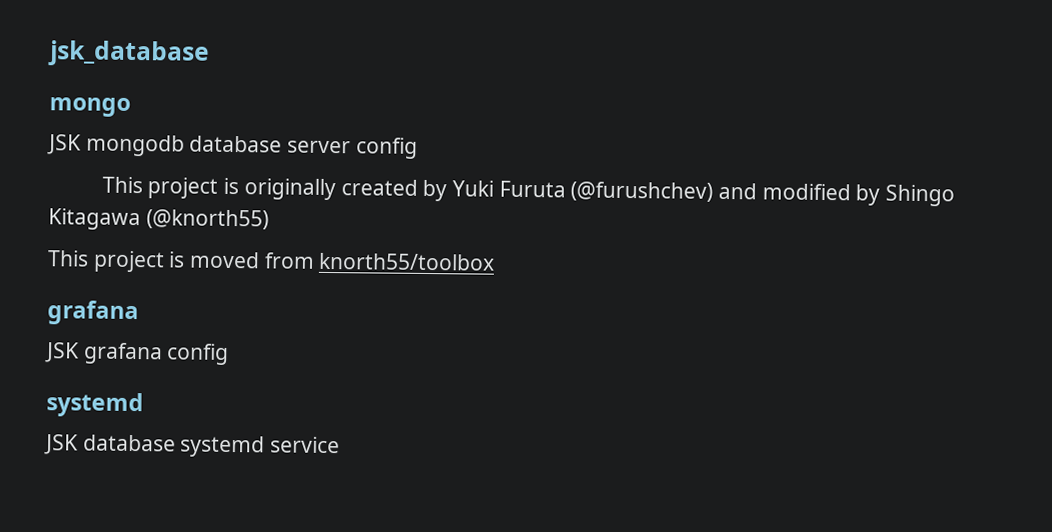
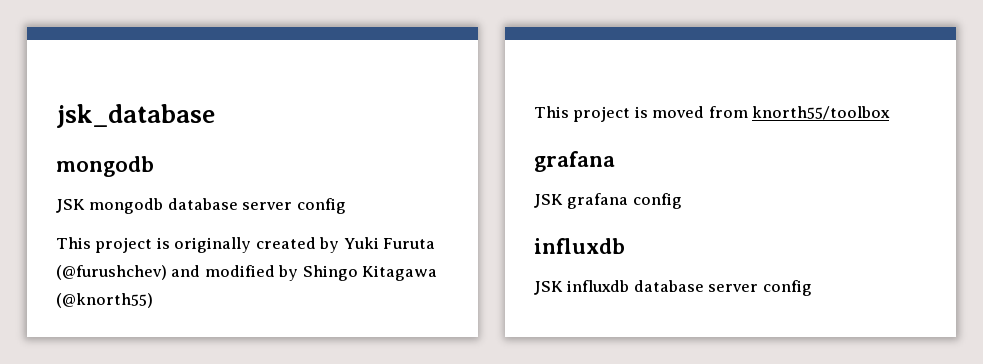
  jsk_database
- mongo
+ mongodb
  JSK grafana config
- systemd
- JSK database systemd service
+ influxdb
+ JSK influxdb database server config

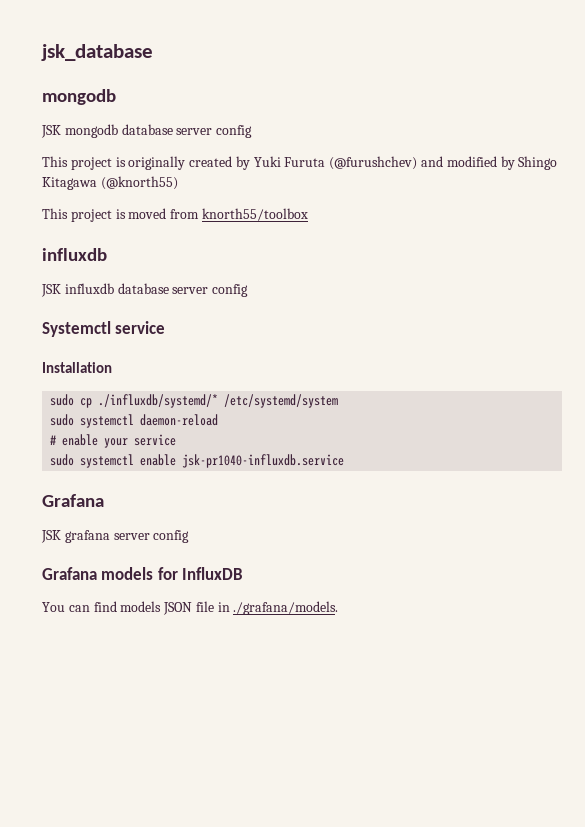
  This project is moved from knorth55/toolbox
- grafana
- JSK grafana config
+ Systemctl service
+ Installation
+ sudo cp ./influxdb/systemd/* /etc/systemd/system
+ sudo systemctl daemon-reload
+ # enable your service
+ sudo systemctl enable jsk-pr1040-influxdb.service
+ Grafana
+ JSK grafana server config
+ Grafana models for InfluxDB
+ You can find models JSON file in ./grafana/models.

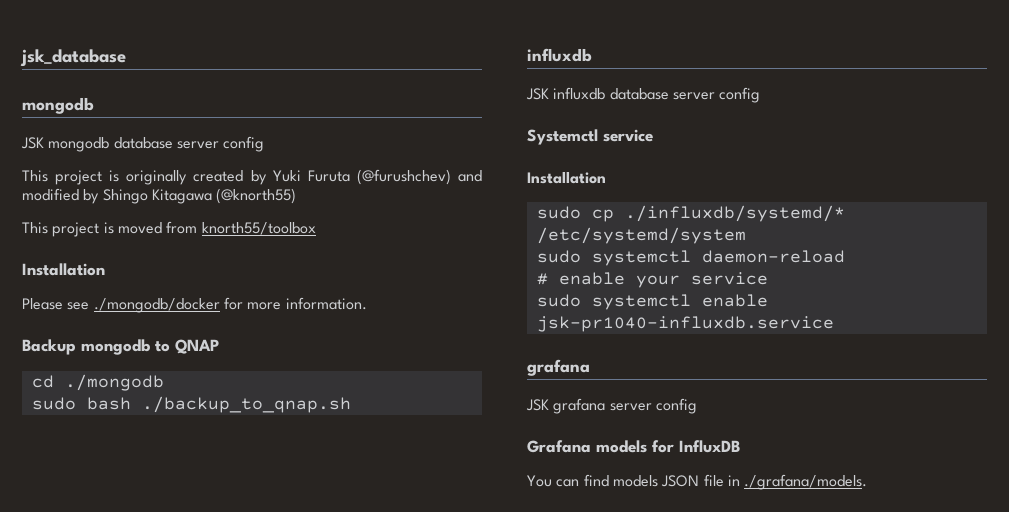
  This project is moved from knorth55/toolbox
+ Installation
+ Please see ./mongodb/docker for more information.
+ Backup mongodb to QNAP
+ cd ./mongodb
+ sudo bash ./backup_to_qnap.sh
  sudo systemctl enable jsk-pr1040-influxdb.service
- Grafana
+ grafana

